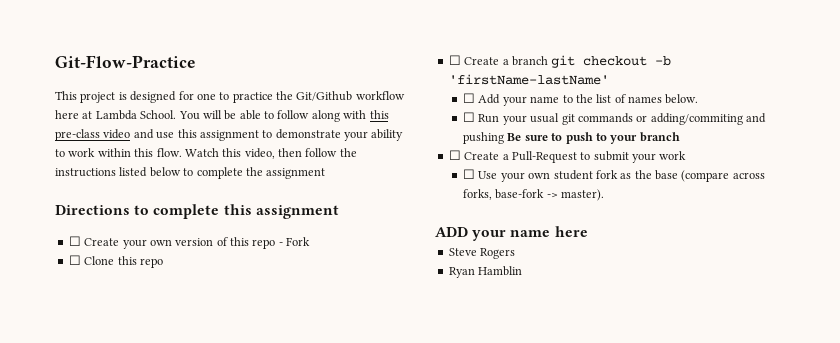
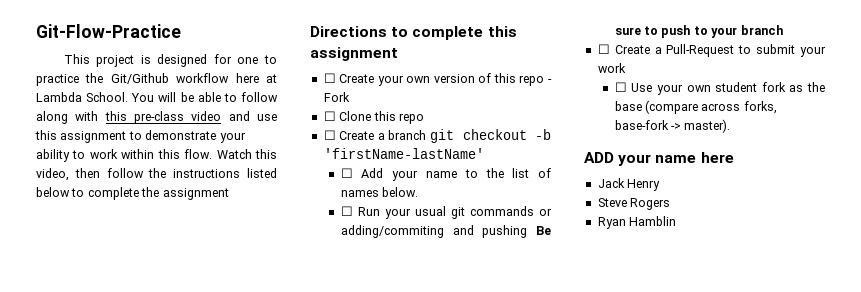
+ Jack Henry

